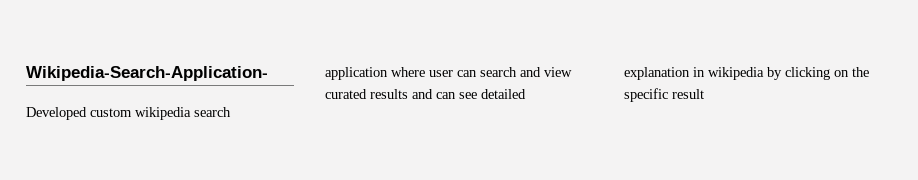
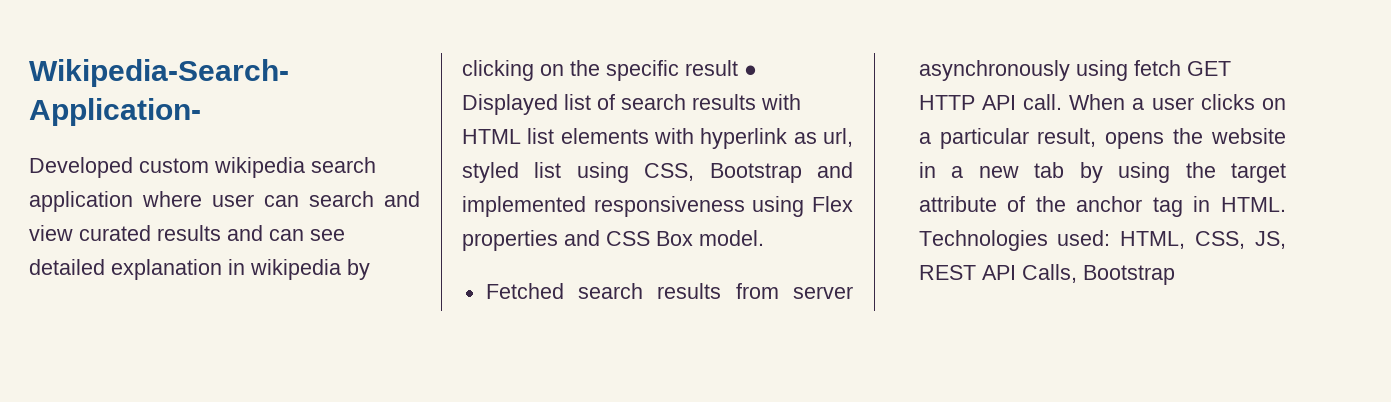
- Developed custom wikipedia search application where user can search and view curated results and can see detailed explanation in wikipedia by clicking on the specific result
+ Developed custom wikipedia search application where user can search and view curated results and can see detailed explanation in wikipedia by clicking on the specific result ● Displayed list of search results with HTML list elements with hyperlink as url, styled list using CSS, Bootstrap and implemented responsiveness using Flex properties and CSS Box model.
+ Fetched search results from server asynchronously using fetch GET HTTP API call. When a user clicks on a particular result, opens the website in a new tab by using the target attribute of the anchor tag in HTML. Technologies used: HTML, CSS, JS, REST API Calls, Bootstrap

